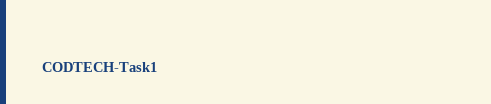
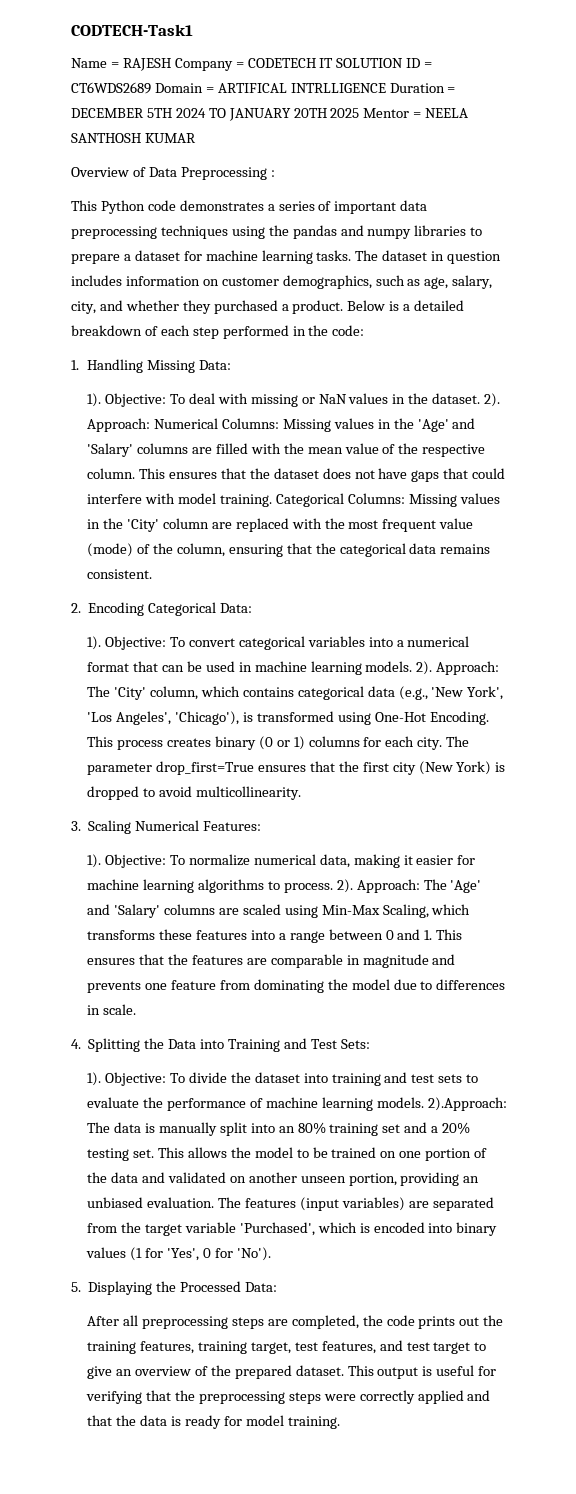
+ Name = RAJESH Company = CODETECH IT SOLUTION ID = CT6WDS2689 Domain = ARTIFICAL INTRLLIGENCE Duration = DECEMBER 5TH 2024 TO JANUARY 20TH 2025 Mentor = NEELA SANTHOSH KUMAR
+ Overview of Data Preprocessing :
+ This Python code demonstrates a series of important data preprocessing techniques using the pandas and numpy libraries to prepare a dataset for machine learning tasks. The dataset in question includes information on customer demographics, such as age, salary, city, and whether they purchased a product. Below is a detailed breakdown of each step performed in the code:
+ 1. Handling Missing Data:
+ 1). Objective: To deal with missing or NaN values in the dataset. 2). Approach: Numerical Columns: Missing values in the 'Age' and 'Salary' columns are filled with the mean value of the respective column. This ensures that the dataset does not have gaps that could interfere with model training. Categorical Columns: Missing values in the 'City' column are replaced with the most frequent value (mode) of the column, ensuring that the categorical data remains consistent.
+ 2. Encoding Categorical Data:
+ 1). Objective: To convert categorical variables into a numerical format that can be used in machine learning models. 2). Approach: The 'City' column, which contains categorical data (e.g., 'New York', 'Los Angeles', 'Chicago'), is transformed using One-Hot Encoding. This process creates binary (0 or 1) columns for each city. The parameter drop_first=True ensures that the first city (New York) is dropped to avoid multicollinearity.
+ 3. Scaling Numerical Features:
+ 1). Objective: To normalize numerical data, making it easier for machine learning algorithms to process. 2). Approach: The 'Age' and 'Salary' columns are scaled using Min-Max Scaling, which transforms these features into a range between 0 and 1. This ensures that the features are comparable in magnitude and prevents one feature from dominating the model due to differences in scale.
+ 4. Splitting the Data into Training and Test Sets:
+ 1). Objective: To divide the dataset into training and test sets to evaluate the performance of machine learning models. 2).Approach: The data is manually split into an 80% training set and a 20% testing set. This allows the model to be trained on one portion of the data and validated on another unseen portion, providing an unbiased evaluation. The features (input variables) are separated from the target variable 'Purchased', which is encoded into binary values (1 for 'Yes', 0 for 'No').
+ 5. Displaying the Processed Data:
+ After all preprocessing steps are completed, the code prints out the training features, training target, test features, and test target to give an overview of the prepared dataset. This output is useful for verifying that the preprocessing steps were correctly applied and that the data is ready for model training.

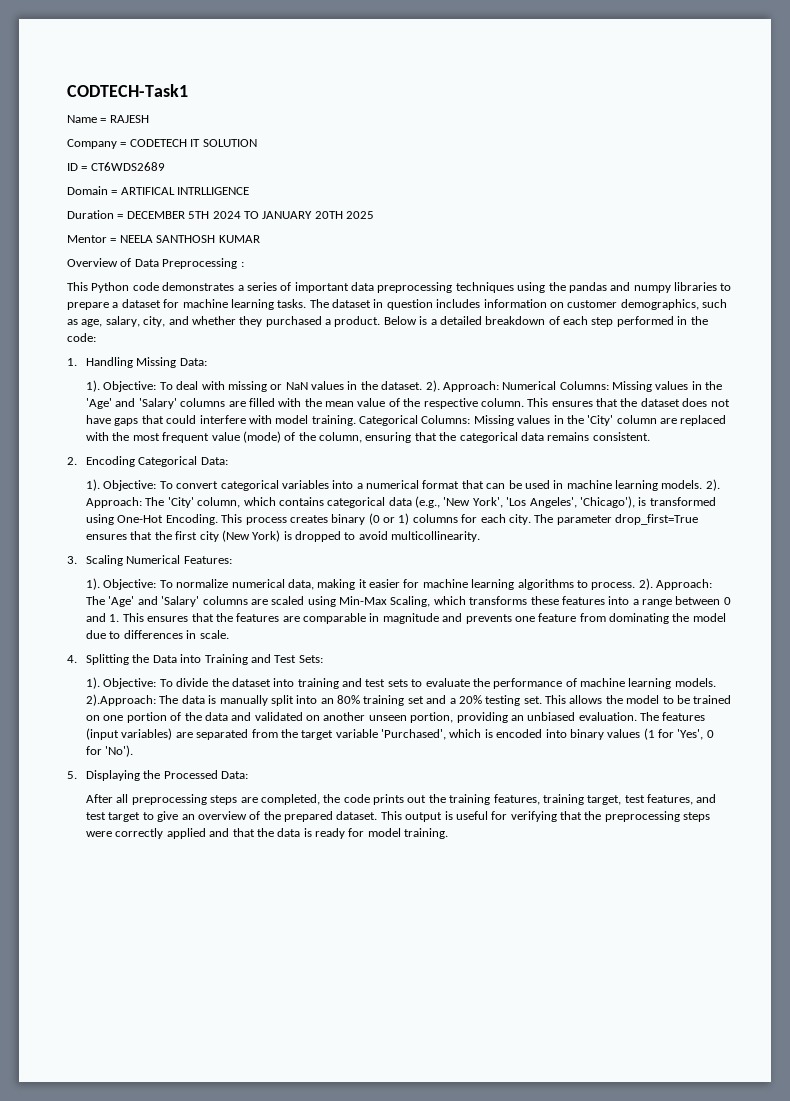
- Name = RAJESH Company = CODETECH IT SOLUTION ID = CT6WDS2689 Domain = ARTIFICAL INTRLLIGENCE Duration = DECEMBER 5TH 2024 TO JANUARY 20TH 2025 Mentor = NEELA SANTHOSH KUMAR
+ Name = RAJESH
+ Company = CODETECH IT SOLUTION
+ ID = CT6WDS2689
+ Domain = ARTIFICAL INTRLLIGENCE
+ Duration = DECEMBER 5TH 2024 TO JANUARY 20TH 2025
+ Mentor = NEELA SANTHOSH KUMAR

